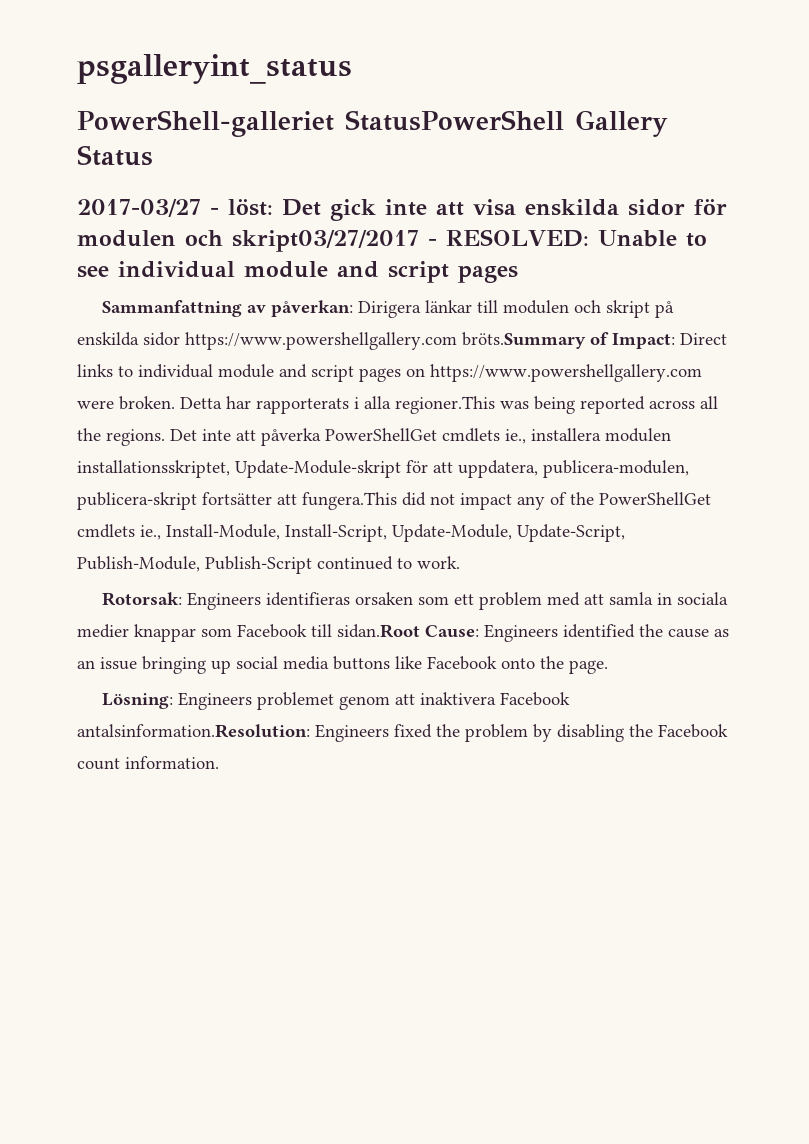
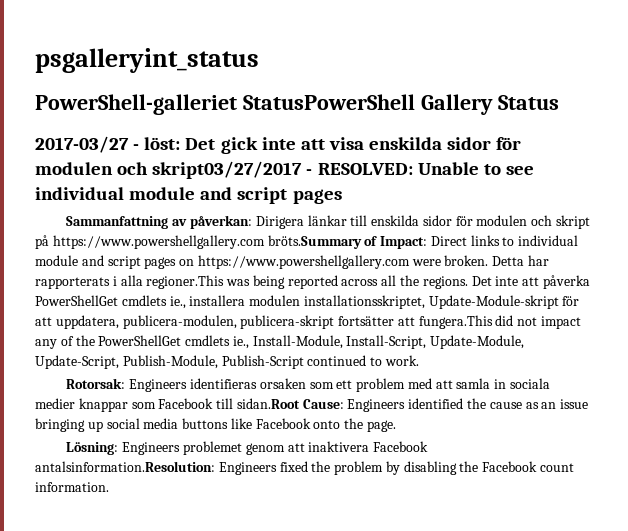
- Sammanfattning av påverkan: Dirigera länkar till modulen och skript på enskilda sidor https://www.powershellgallery.com bröts.Summary of Impact: Direct links to individual module and script pages on https://www.powershellgallery.com were broken.
+ Sammanfattning av påverkan: Dirigera länkar till enskilda sidor för modulen och skript på https://www.powershellgallery.com bröts.Summary of Impact: Direct links to individual module and script pages on https://www.powershellgallery.com were broken.

